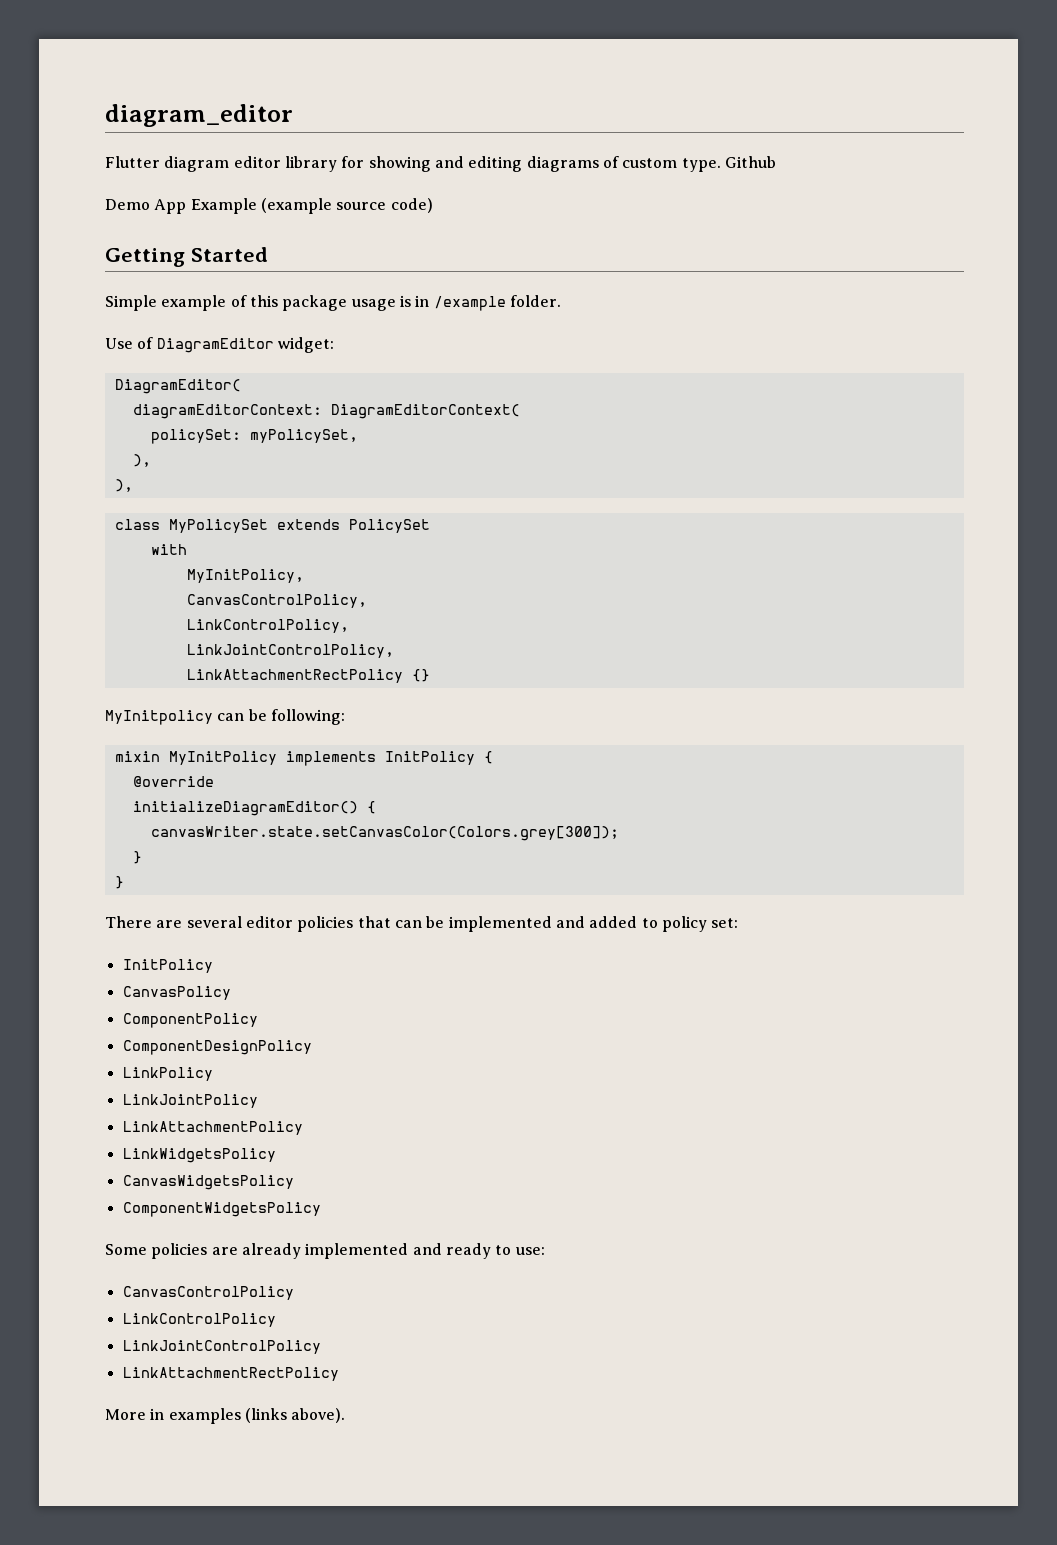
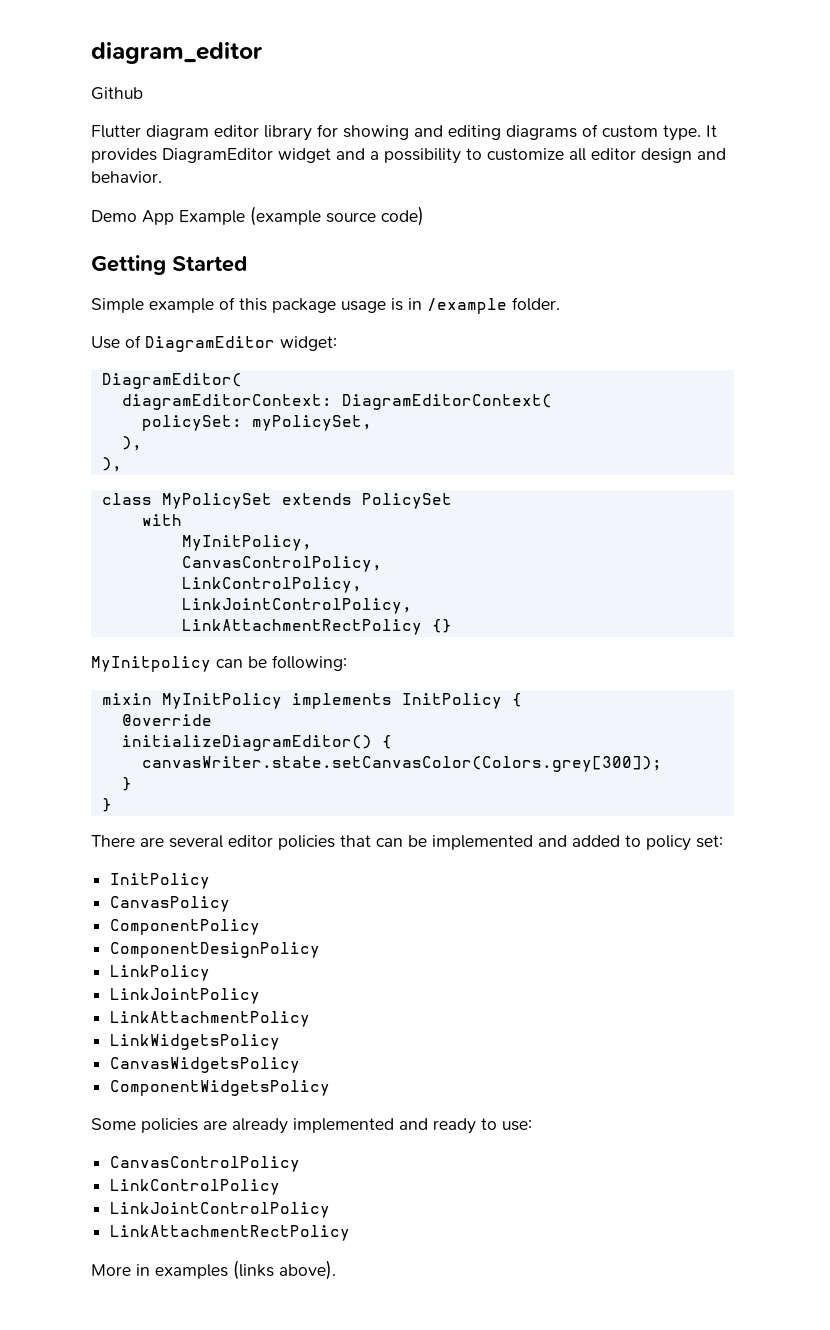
+ Github
- Github
+ It provides DiagramEditor widget and a possibility to customize all editor design and behavior.

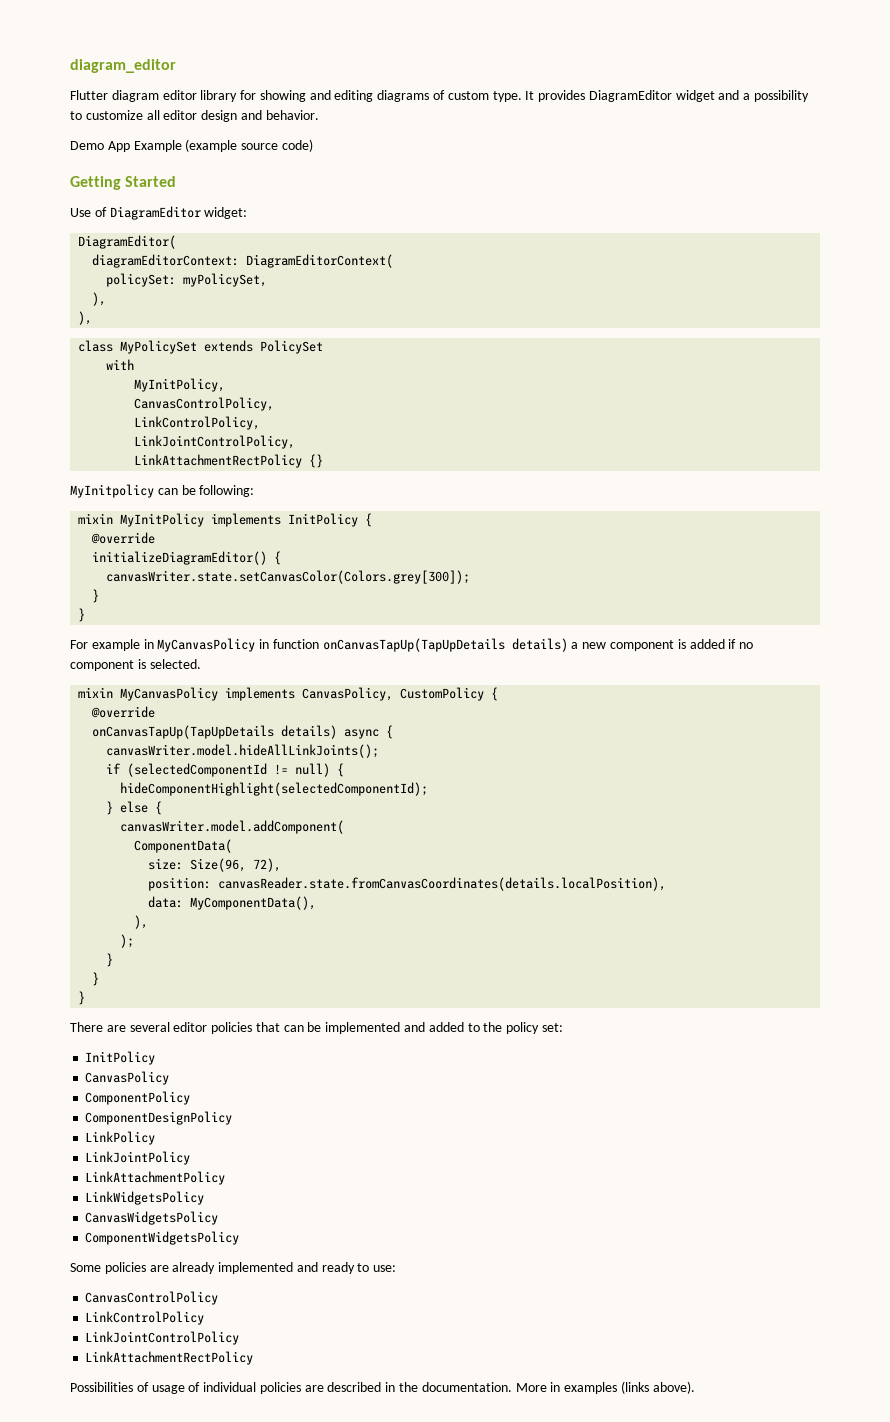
- Github
- Simple example of this package usage is in /example folder.
+ For example in MyCanvasPolicy in function onCanvasTapUp(TapUpDetails details) a new component is added if no component is selected.
+ mixin MyCanvasPolicy implements CanvasPolicy, CustomPolicy {
+ @override
+ onCanvasTapUp(TapUpDetails details) async {
+ canvasWriter.model.hideAllLinkJoints();
+ if (selectedComponentId != null) {
+ hideComponentHighlight(selectedComponentId);
+ } else {
+ canvasWriter.model.addComponent(
+ ComponentData(
+ size: Size(96, 72),
+ position: canvasReader.state.fromCanvasCoordinates(details.localPosition),
+ data: MyComponentData(),
+ ),
+ );
+ }
+ }
+ }
- There are several editor policies that can be implemented and added to policy set:
+ There are several editor policies that can be implemented and added to the policy set:
+ Possibilities of usage of individual policies are described in the documentation.

